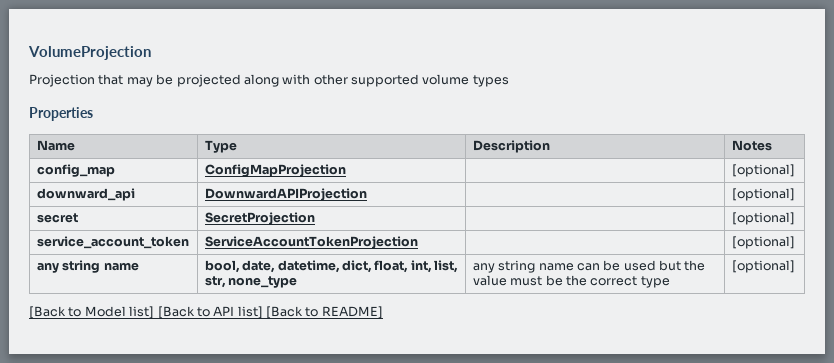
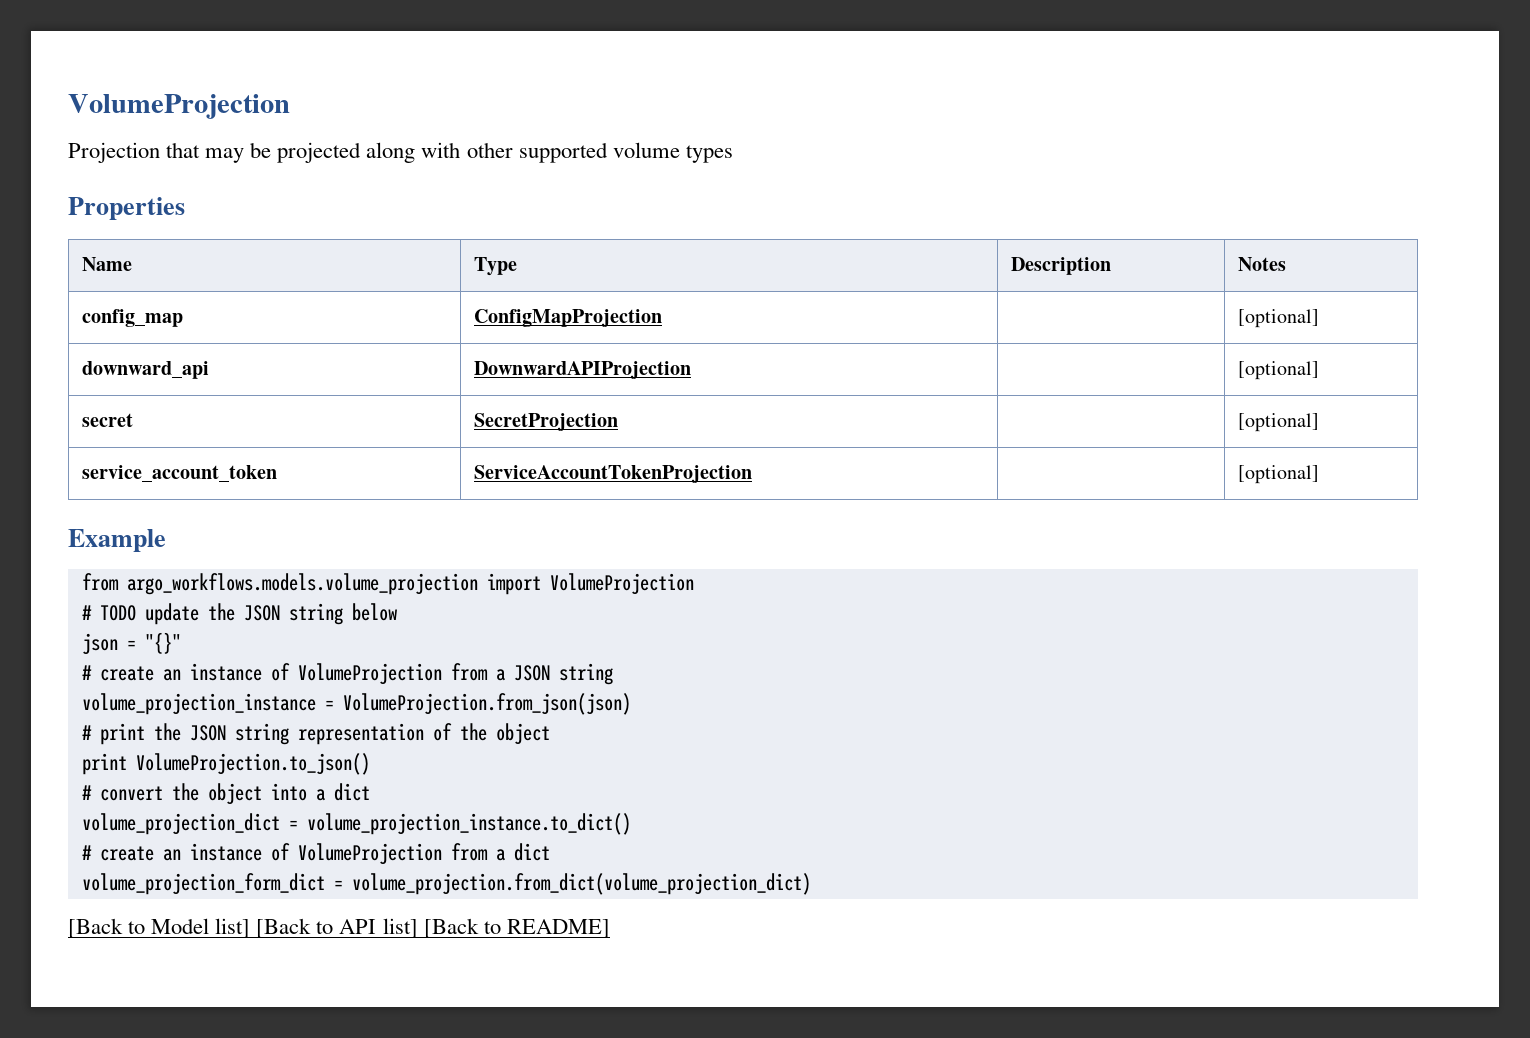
- any string name | bool, date, datetime, dict, float, int, list, str, none_type | any string name can be used but the value must be the correct type | [optional]
+ Example
+ from argo_workflows.models.volume_projection import VolumeProjection
+ # TODO update the JSON string below
+ json = "{}"
+ # create an instance of VolumeProjection from a JSON string
+ volume_projection_instance = VolumeProjection.from_json(json)
+ # print the JSON string representation of the object
+ print VolumeProjection.to_json()
+ # convert the object into a dict
+ volume_projection_dict = volume_projection_instance.to_dict()
+ # create an instance of VolumeProjection from a dict
+ volume_projection_form_dict = volume_projection.from_dict(volume_projection_dict)

